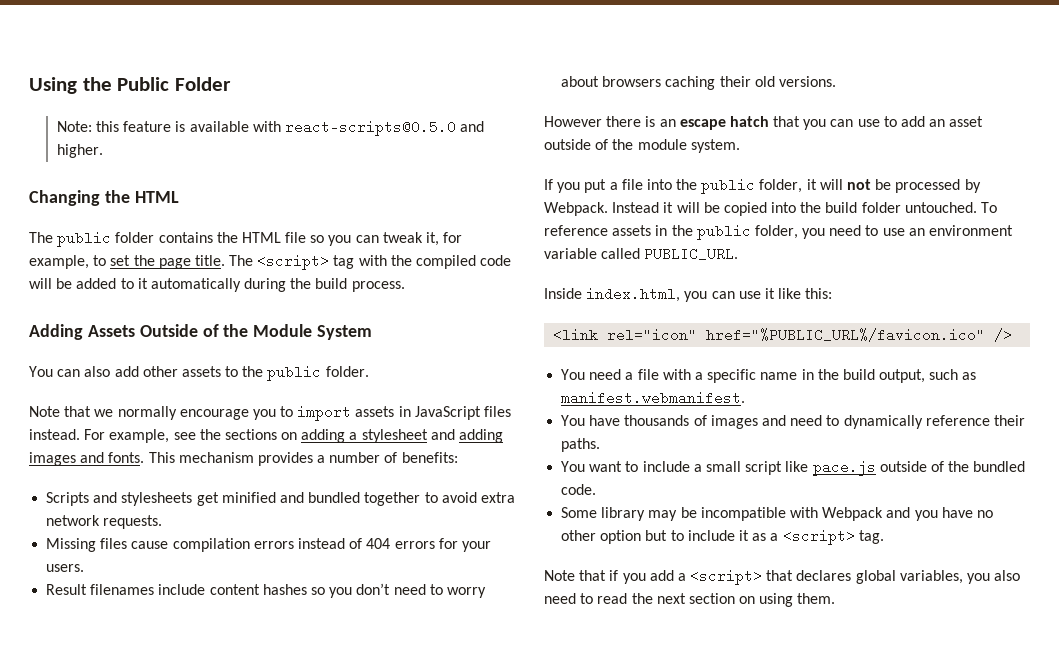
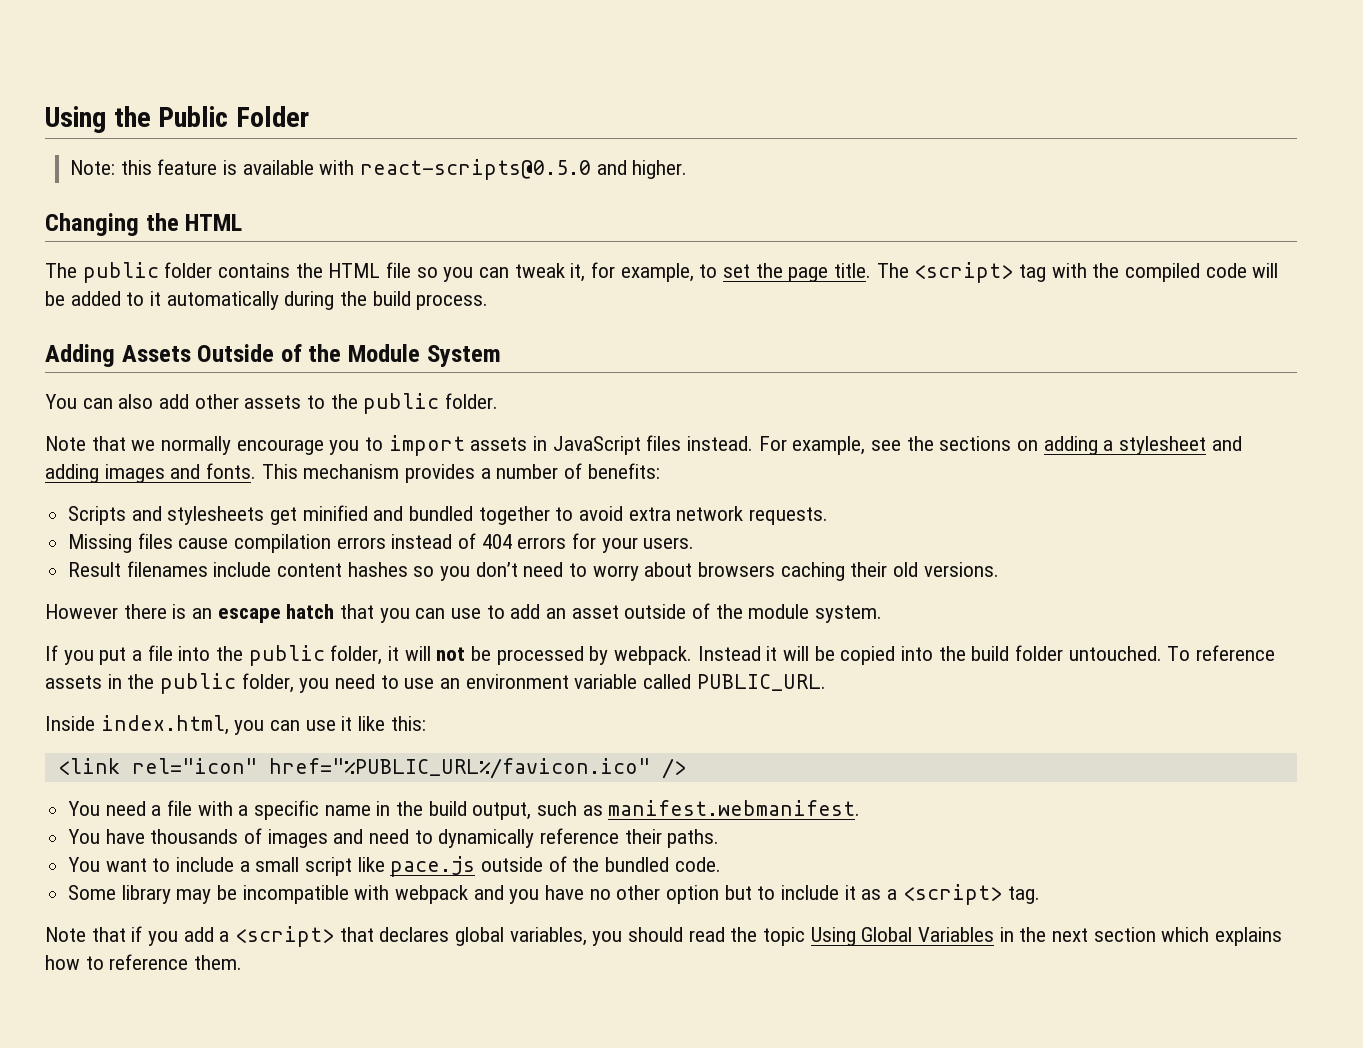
- If you put a file into the public folder, it will not be processed by Webpack.
+ If you put a file into the public folder, it will not be processed by webpack.
- Some library may be incompatible with Webpack and you have no other option but to include it as a <script> tag.
+ Some library may be incompatible with webpack and you have no other option but to include it as a <script> tag.
- Note that if you add a <script> that declares global variables, you also need to read the next section on using them.
+ Note that if you add a <script> that declares global variables, you should read the topic Using Global Variables in the next section which explains how to reference them.

